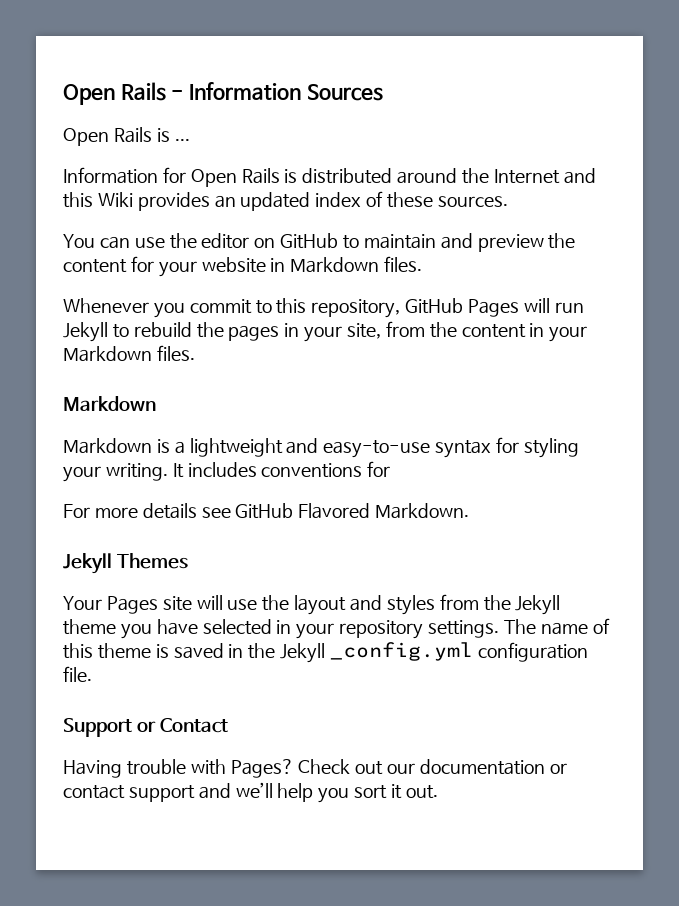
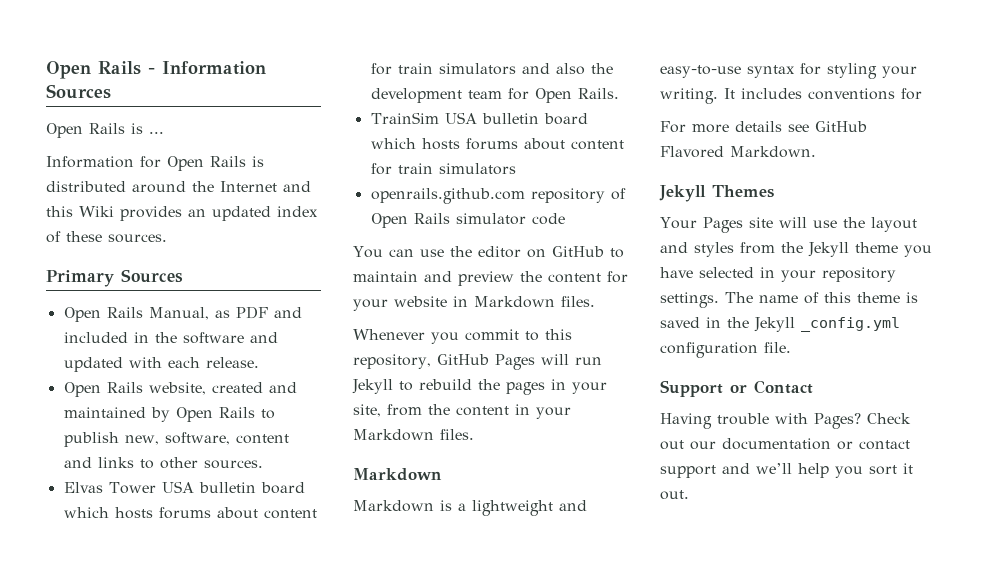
+ Primary Sources
+ Open Rails Manual, as PDF and included in the software and updated with each release.
+ Open Rails website, created and maintained by Open Rails to publish new, software, content and links to other sources.
+ Elvas Tower USA bulletin board which hosts forums about content for train simulators and also the development team for Open Rails.
+ TrainSim USA bulletin board which hosts forums about content for train simulators
+ openrails.github.com repository of Open Rails simulator code

